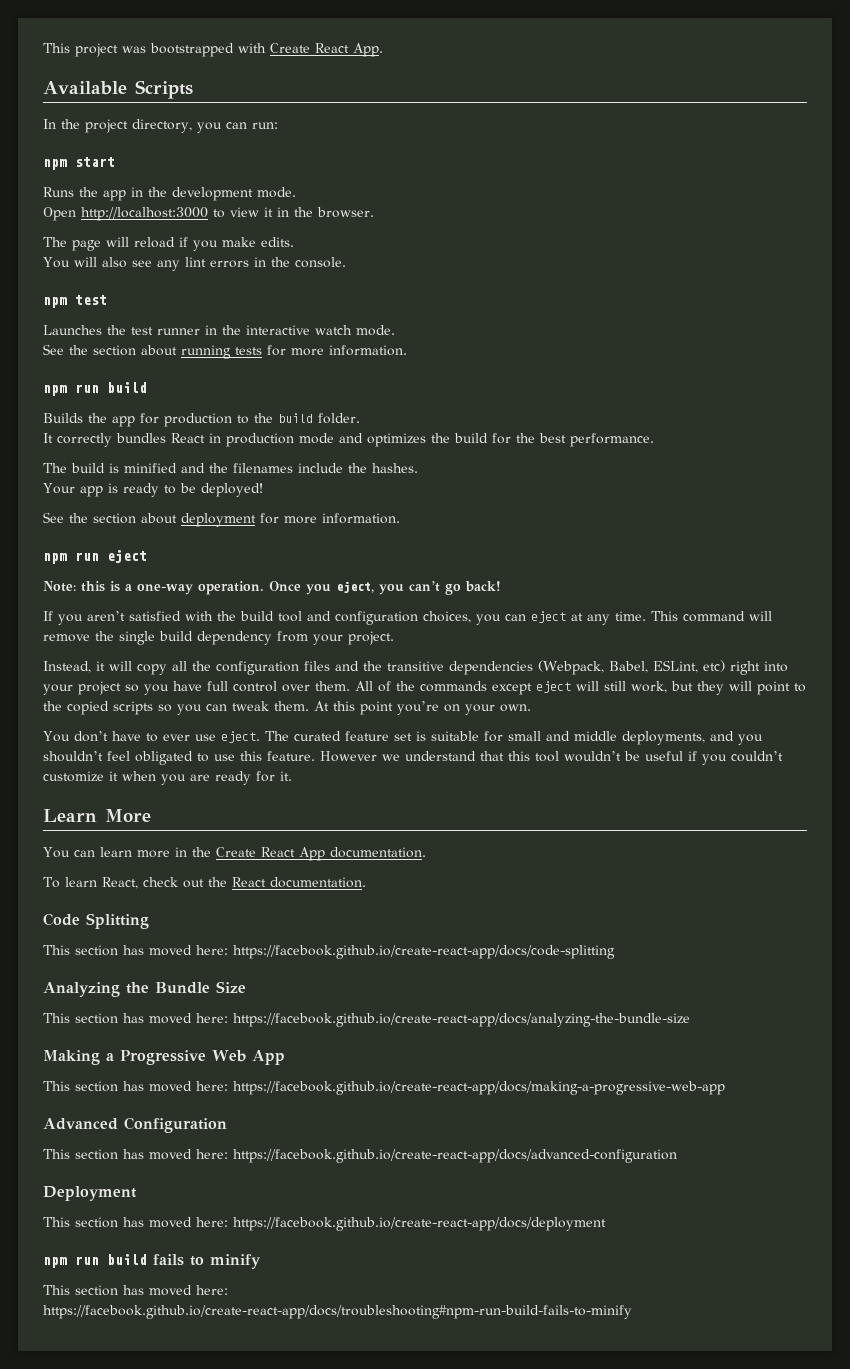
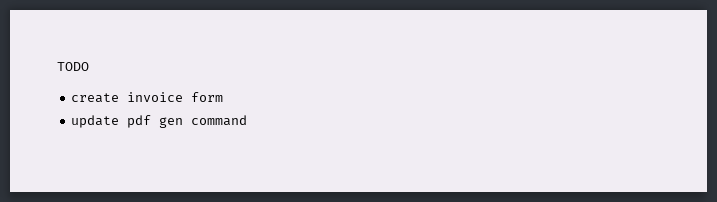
- This project was bootstrapped with Create React App.
- Available Scripts
- In the project directory, you can run:
- npm start
- Runs the app in the development mode.
- Open http://localhost:3000 to view it in the browser.
- The page will reload if you make edits.
- You will also see any lint errors in the console.
- npm test
- Launches the test runner in the interactive watch mode.
- See the section about running tests for more information.
- npm run build
- Builds the app for production to the build folder.
- It correctly bundles React in production mode and optimizes the build for the best performance.
- The build is minified and the filenames include the hashes.
- Your app is ready to be deployed!
- See the section about deployment for more information.
- npm run eject
- Note: this is a one-way operation. Once you eject, you can’t go back!
- If you aren’t satisfied with the build tool and configuration choices, you can eject at any time. This command will remove the single build dependency from your project.
- Instead, it will copy all the configuration files and the transitive dependencies (Webpack, Babel, ESLint, etc) right into your project so you have full control over them. All of the commands except eject will still work, but they will point to the copied scripts so you can tweak them. At this point you’re on your own.
- You don’t have to ever use eject. The curated feature set is suitable for small and middle deployments, and you shouldn’t feel obligated to use this feature. However we understand that this tool wouldn’t be useful if you couldn’t customize it when you are ready for it.
- Learn More
- You can learn more in the Create React App documentation.
- To learn React, check out the React documentation.
- Code Splitting
- This section has moved here: https://facebook.github.io/create-react-app/docs/code-splitting
- Analyzing the Bundle Size
- This section has moved here: https://facebook.github.io/create-react-app/docs/analyzing-the-bundle-size
- Making a Progressive Web App
- This section has moved here: https://facebook.github.io/create-react-app/docs/making-a-progressive-web-app
- Advanced Configuration
- This section has moved here: https://facebook.github.io/create-react-app/docs/advanced-configuration
- Deployment
- This section has moved here: https://facebook.github.io/create-react-app/docs/deployment
- npm run build fails to minify
- This section has moved here: https://facebook.github.io/create-react-app/docs/troubleshooting#npm-run-build-fails-to-minify
+ TODO
+ create invoice form
+ update pdf gen command

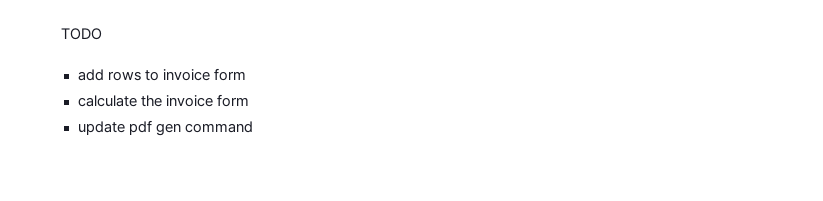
- create invoice form
+ add rows to invoice form
+ calculate the invoice form

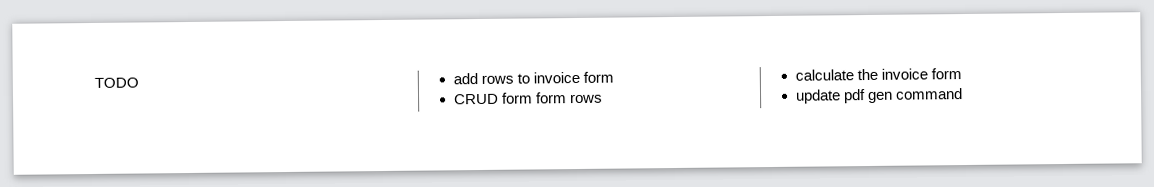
+ CRUD form form rows

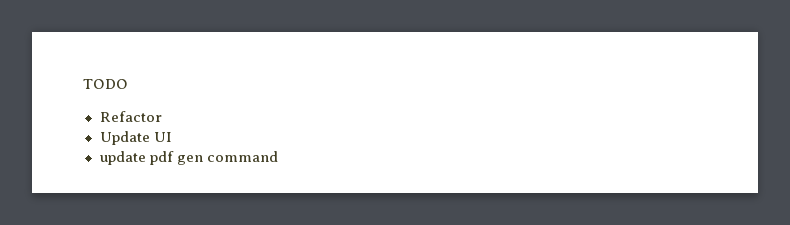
- add rows to invoice form
- CRUD form form rows
- calculate the invoice form
+ Refactor
+ Update UI

